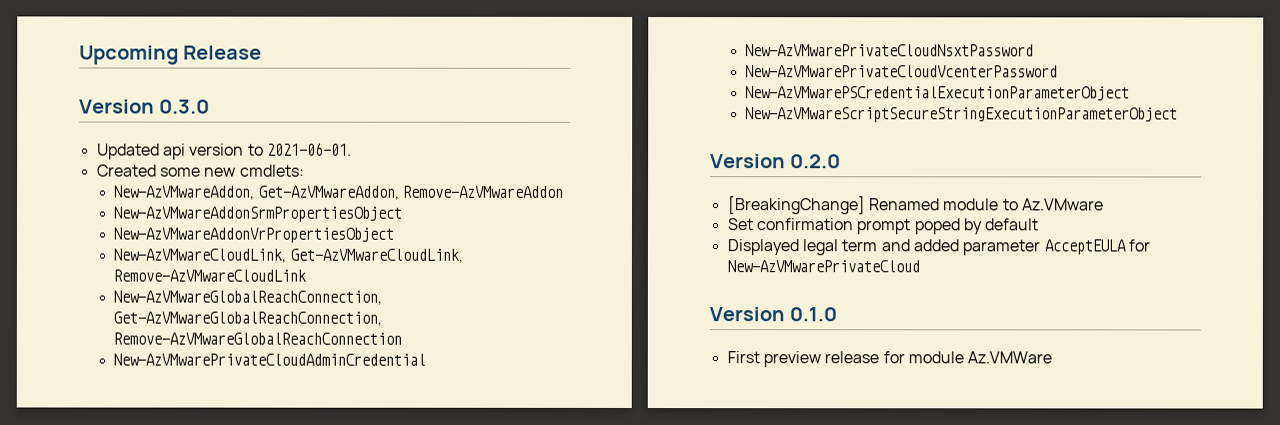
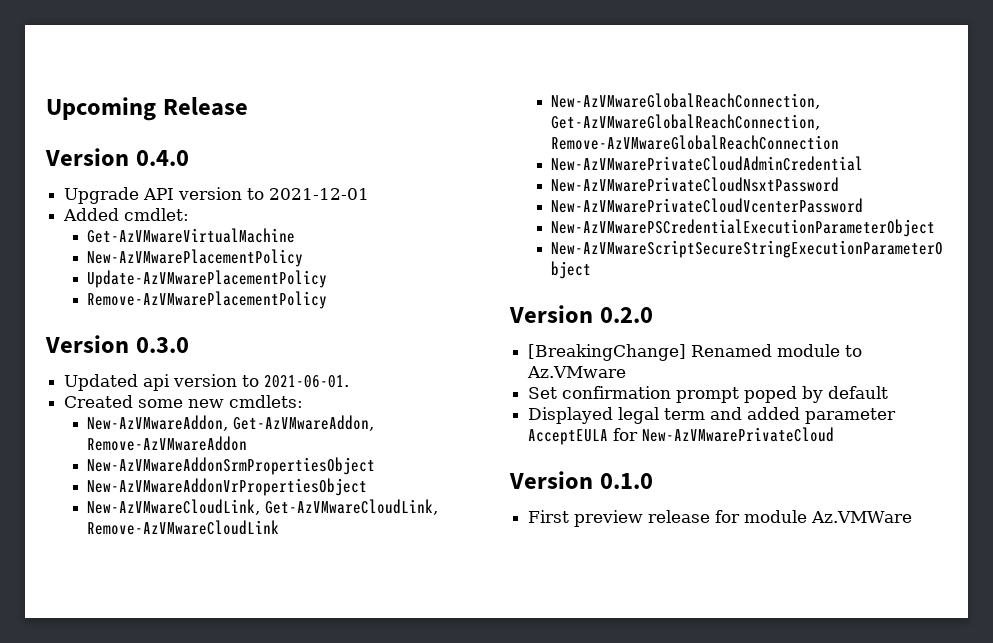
+ Version 0.4.0
+ Upgrade API version to 2021-12-01
+ Added cmdlet:
+ Get-AzVMwareVirtualMachine
+ New-AzVMwarePlacementPolicy
+ Update-AzVMwarePlacementPolicy
+ Remove-AzVMwarePlacementPolicy

